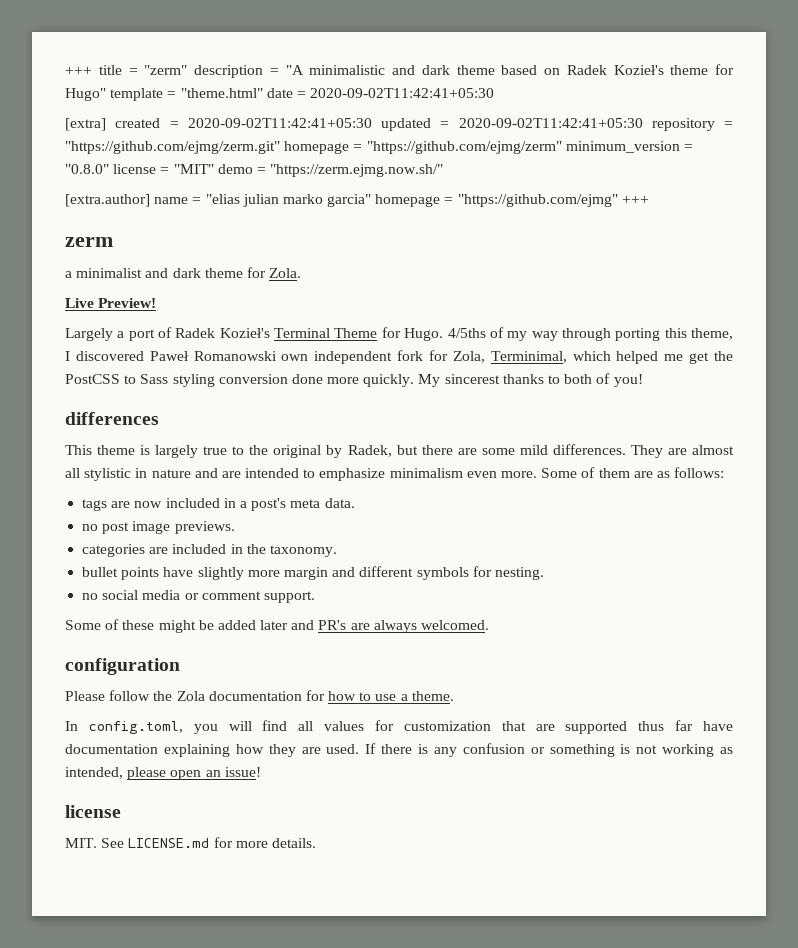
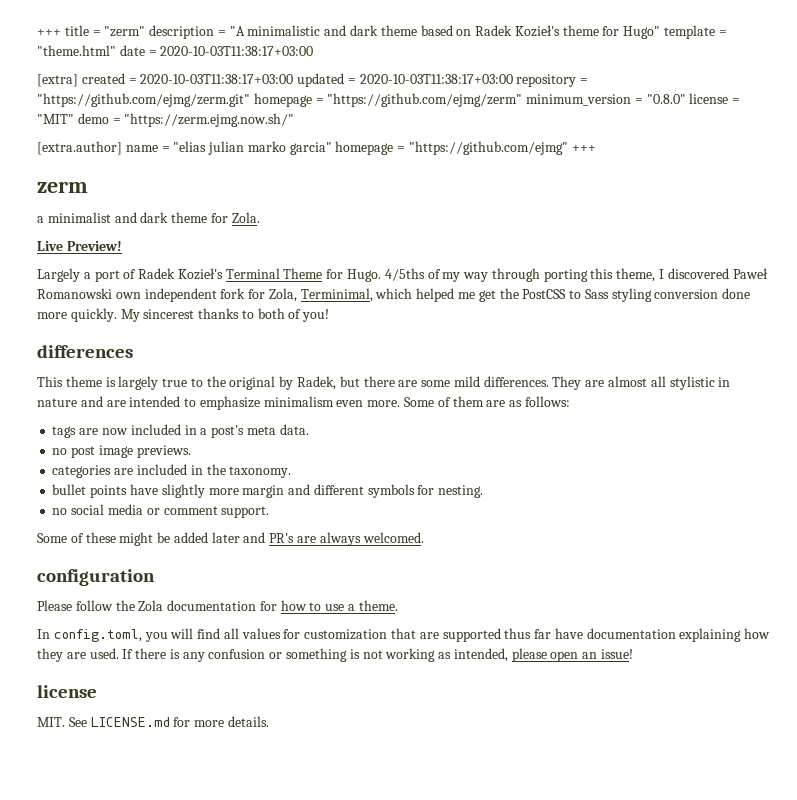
- +++ title = "zerm" description = "A minimalistic and dark theme based on Radek Kozieł's theme for Hugo" template = "theme.html" date = 2020-09-02T11:42:41+05:30
+ +++ title = "zerm" description = "A minimalistic and dark theme based on Radek Kozieł's theme for Hugo" template = "theme.html" date = 2020-10-03T11:38:17+03:00
- [extra] created = 2020-09-02T11:42:41+05:30 updated = 2020-09-02T11:42:41+05:30 repository = "https://github.com/ejmg/zerm.git" homepage = "https://github.com/ejmg/zerm" minimum_version = "0.8.0" license = "MIT" demo = "https://zerm.ejmg.now.sh/"
+ [extra] created = 2020-10-03T11:38:17+03:00 updated = 2020-10-03T11:38:17+03:00 repository = "https://github.com/ejmg/zerm.git" homepage = "https://github.com/ejmg/zerm" minimum_version = "0.8.0" license = "MIT" demo = "https://zerm.ejmg.now.sh/"

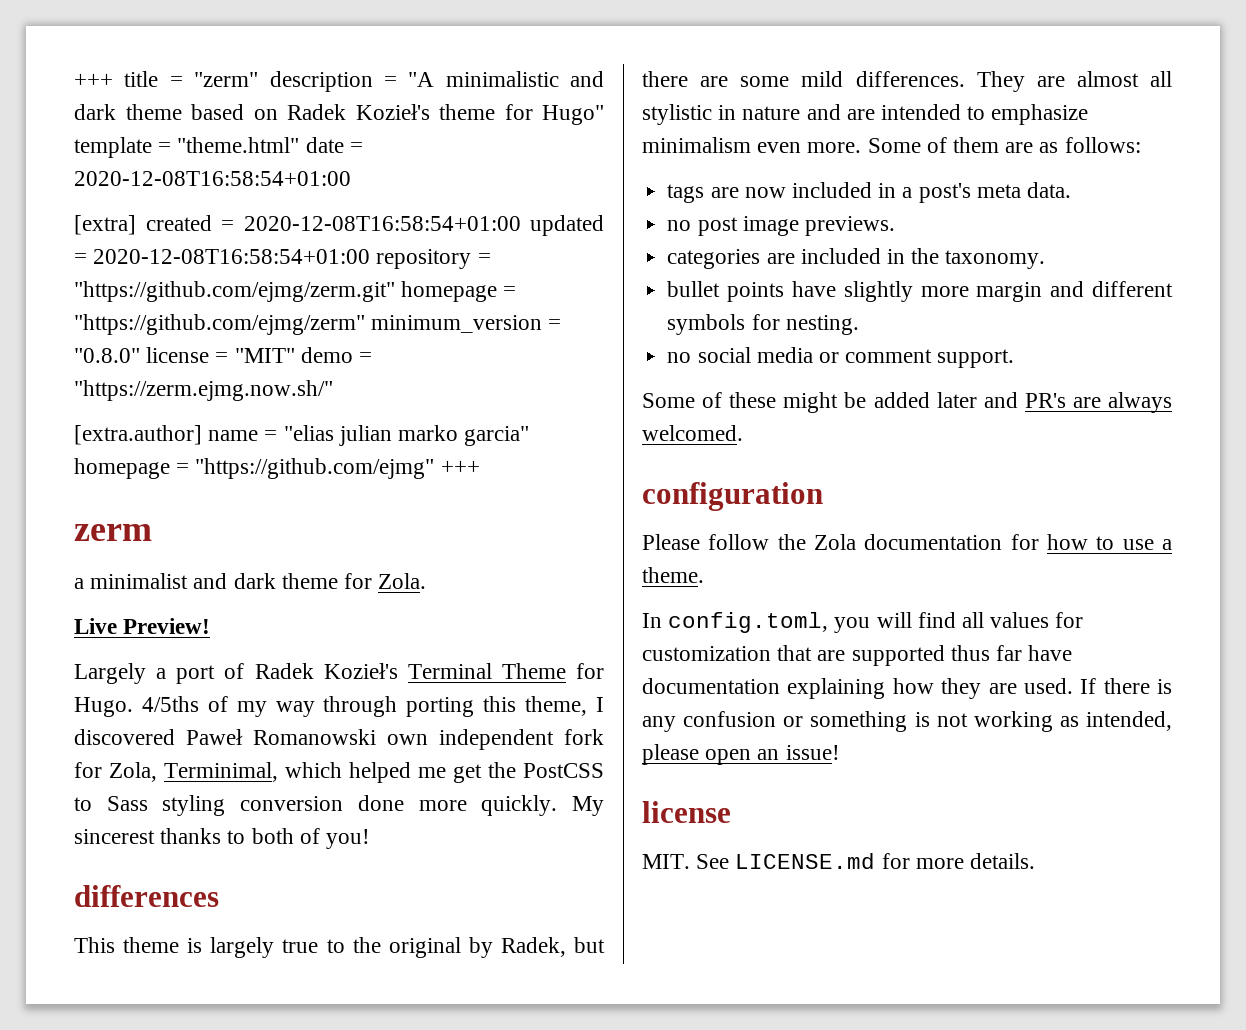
- +++ title = "zerm" description = "A minimalistic and dark theme based on Radek Kozieł's theme for Hugo" template = "theme.html" date = 2020-10-03T11:38:17+03:00
+ +++ title = "zerm" description = "A minimalistic and dark theme based on Radek Kozieł's theme for Hugo" template = "theme.html" date = 2020-12-08T16:58:54+01:00
- [extra] created = 2020-10-03T11:38:17+03:00 updated = 2020-10-03T11:38:17+03:00 repository = "https://github.com/ejmg/zerm.git" homepage = "https://github.com/ejmg/zerm" minimum_version = "0.8.0" license = "MIT" demo = "https://zerm.ejmg.now.sh/"
+ [extra] created = 2020-12-08T16:58:54+01:00 updated = 2020-12-08T16:58:54+01:00 repository = "https://github.com/ejmg/zerm.git" homepage = "https://github.com/ejmg/zerm" minimum_version = "0.8.0" license = "MIT" demo = "https://zerm.ejmg.now.sh/"

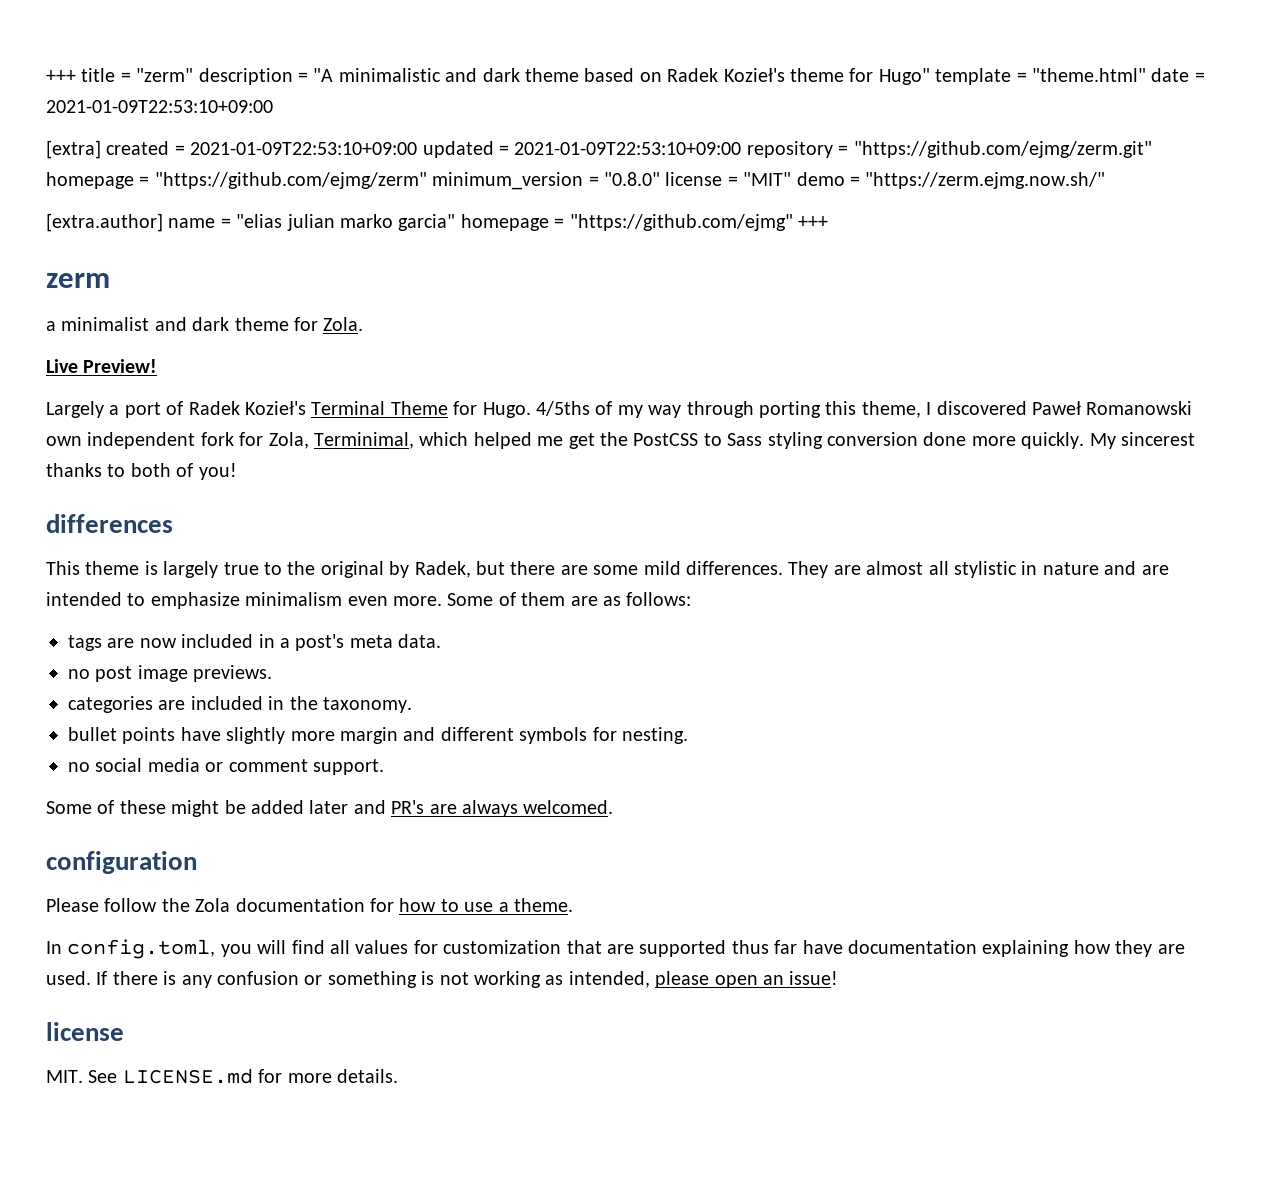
- +++ title = "zerm" description = "A minimalistic and dark theme based on Radek Kozieł's theme for Hugo" template = "theme.html" date = 2020-12-08T16:58:54+01:00
+ +++ title = "zerm" description = "A minimalistic and dark theme based on Radek Kozieł's theme for Hugo" template = "theme.html" date = 2021-01-09T22:53:10+09:00
- [extra] created = 2020-12-08T16:58:54+01:00 updated = 2020-12-08T16:58:54+01:00 repository = "https://github.com/ejmg/zerm.git" homepage = "https://github.com/ejmg/zerm" minimum_version = "0.8.0" license = "MIT" demo = "https://zerm.ejmg.now.sh/"
+ [extra] created = 2021-01-09T22:53:10+09:00 updated = 2021-01-09T22:53:10+09:00 repository = "https://github.com/ejmg/zerm.git" homepage = "https://github.com/ejmg/zerm" minimum_version = "0.8.0" license = "MIT" demo = "https://zerm.ejmg.now.sh/"

